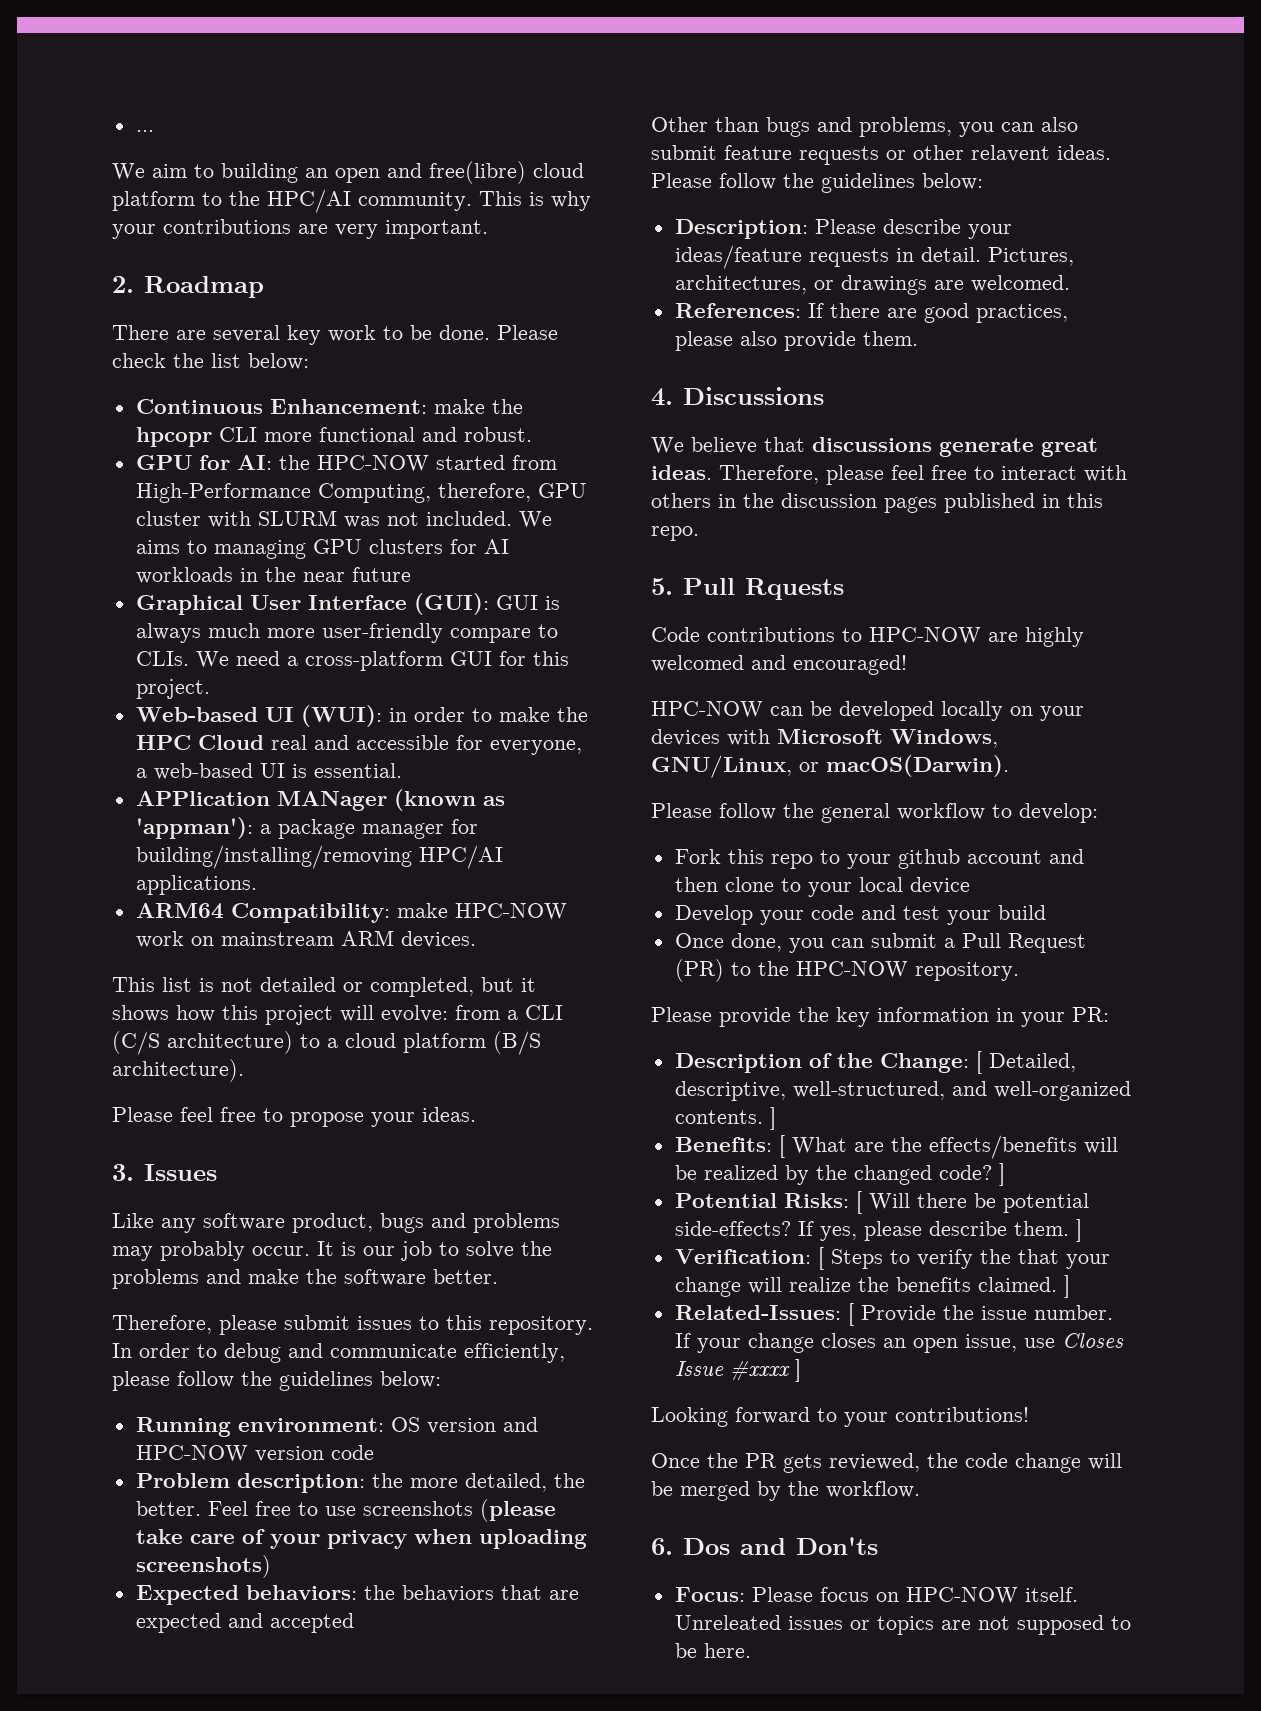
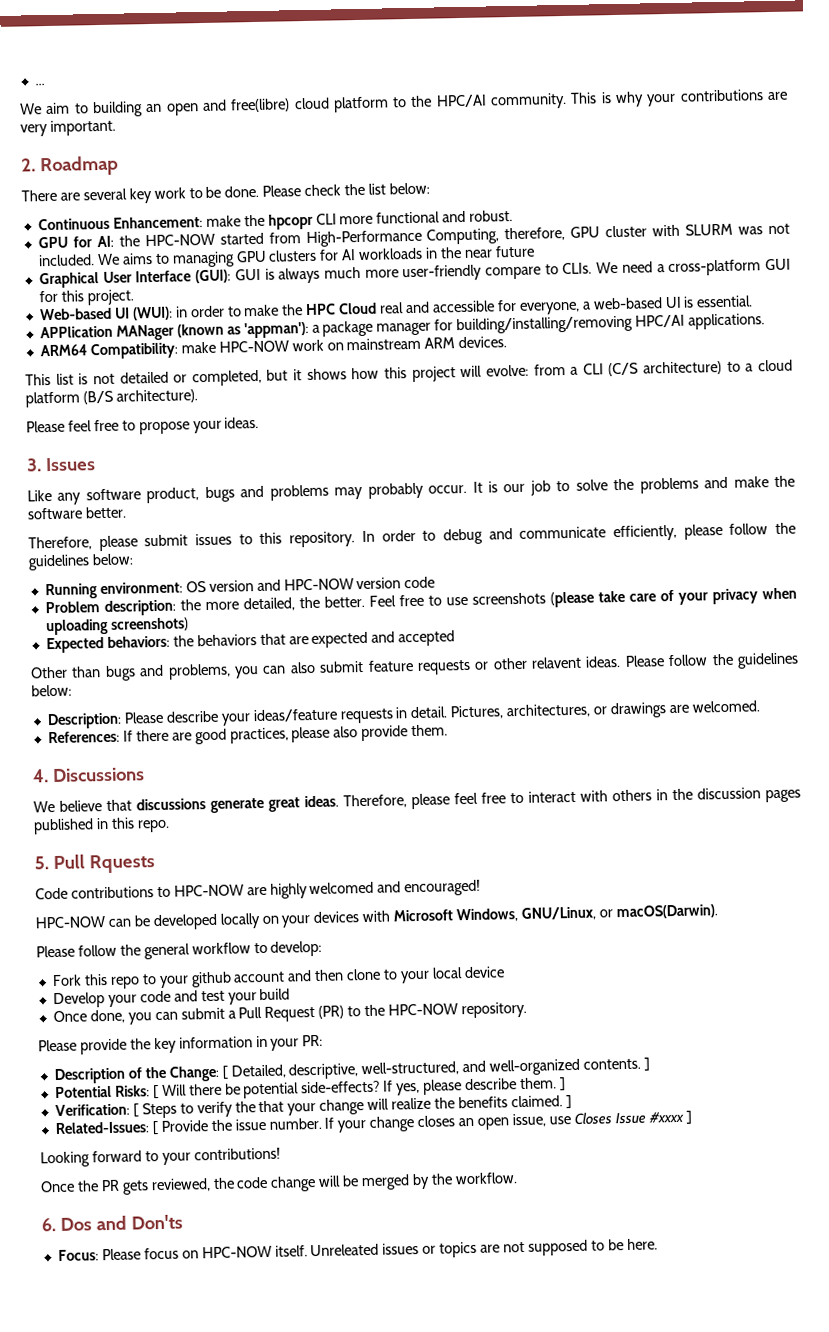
- Benefits: [ What are the effects/benefits will be realized by the changed code? ]

